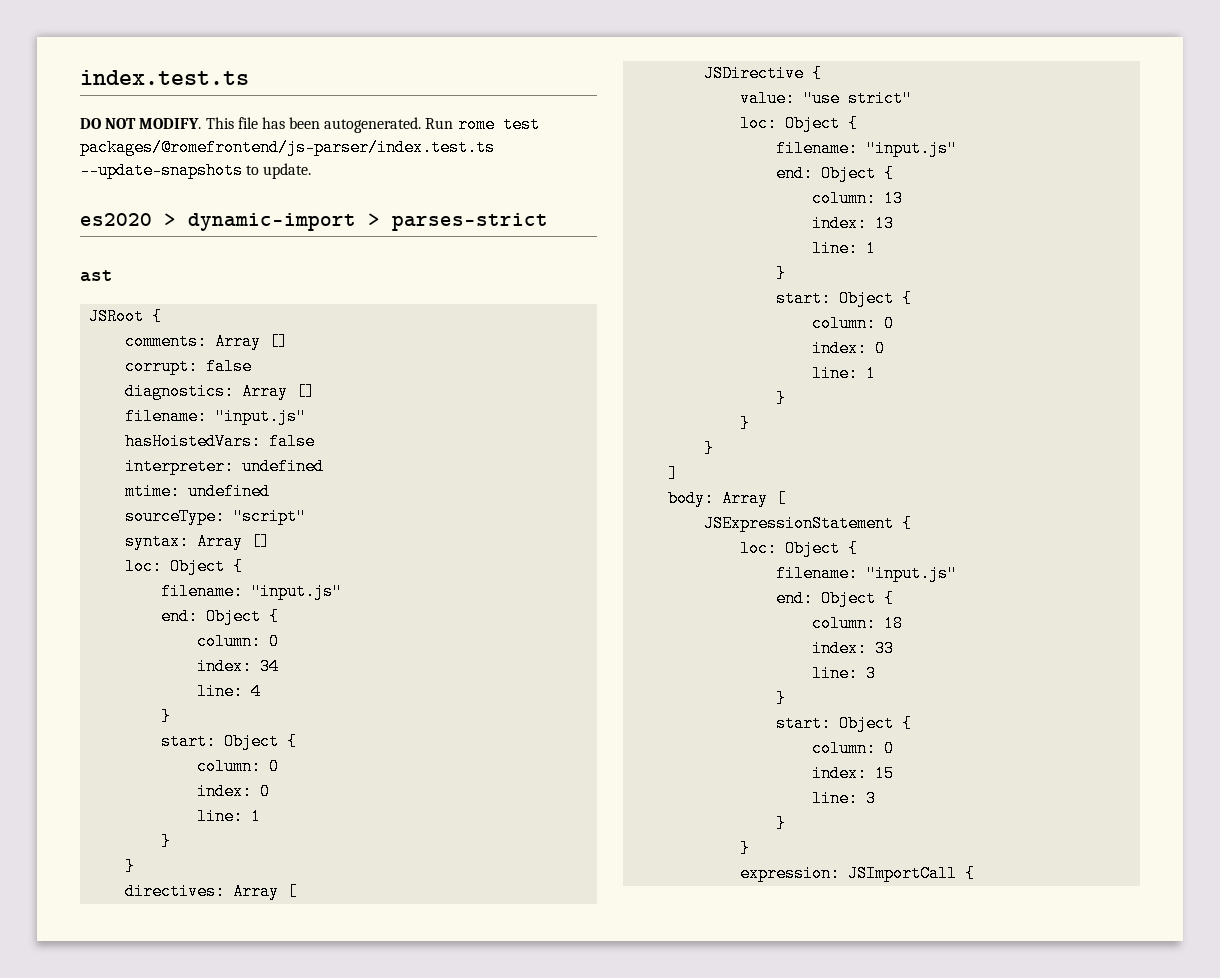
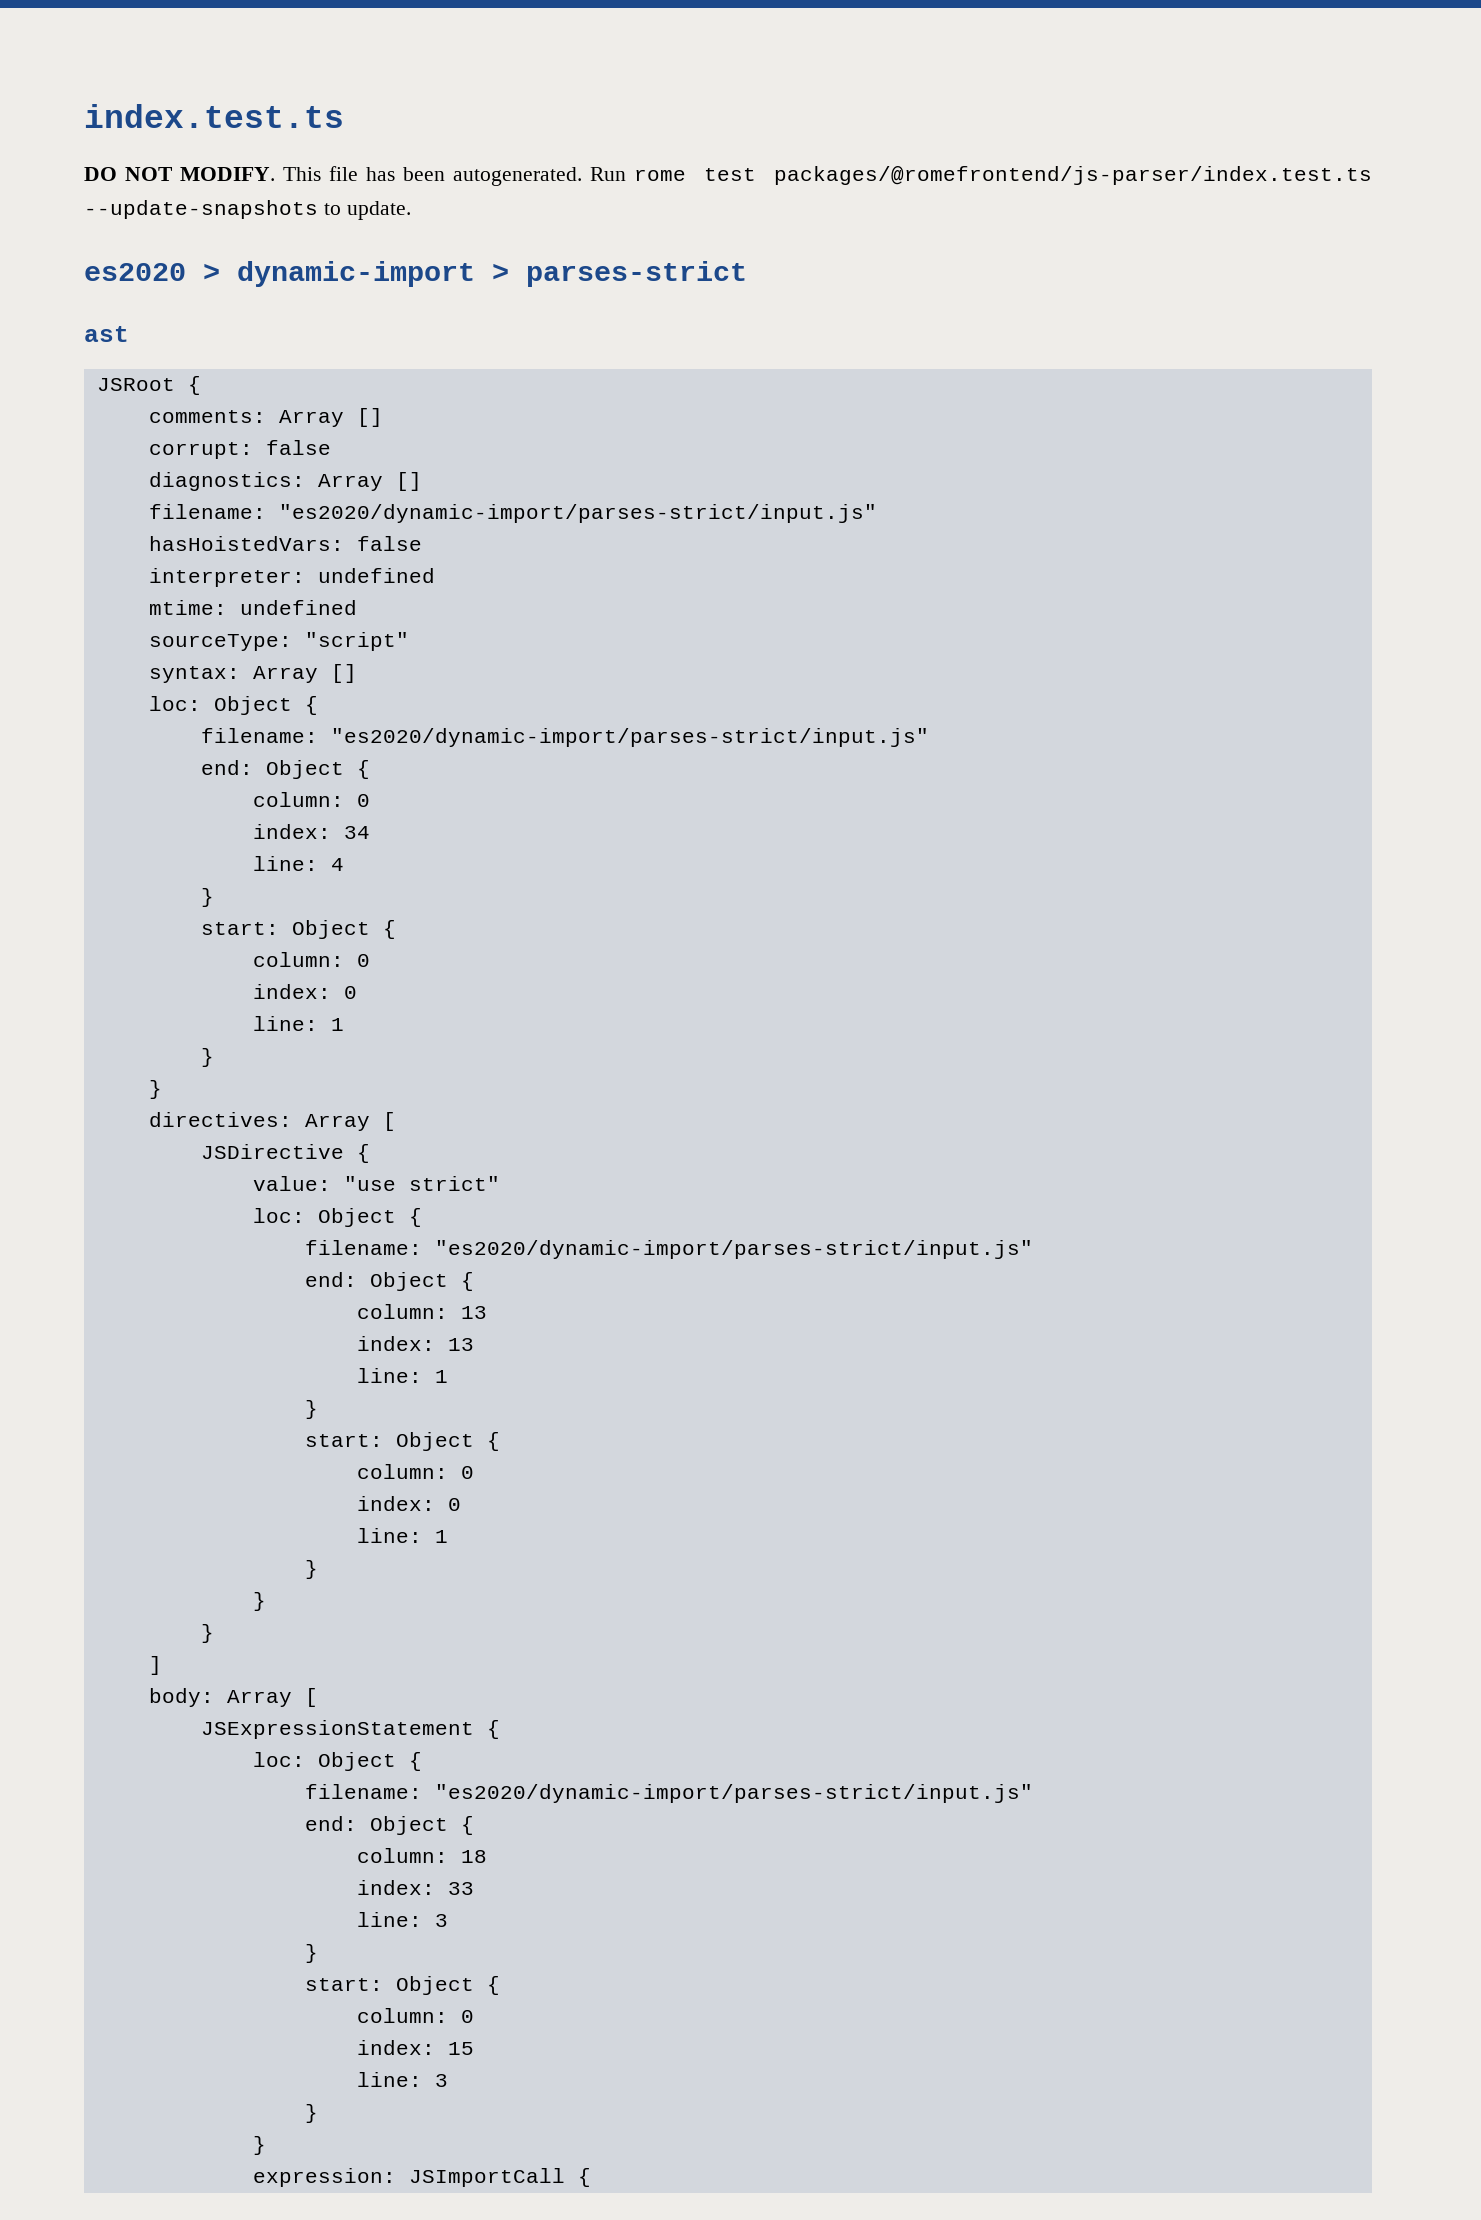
  diagnostics: Array []
- filename: "input.js"
+ filename: "es2020/dynamic-import/parses-strict/input.js"
  syntax: Array []
  loc: Object {
- filename: "input.js"
+ filename: "es2020/dynamic-import/parses-strict/input.js"
  value: "use strict"
  loc: Object {
- filename: "input.js"
+ filename: "es2020/dynamic-import/parses-strict/input.js"
  JSExpressionStatement {
  loc: Object {
- filename: "input.js"
+ filename: "es2020/dynamic-import/parses-strict/input.js"

